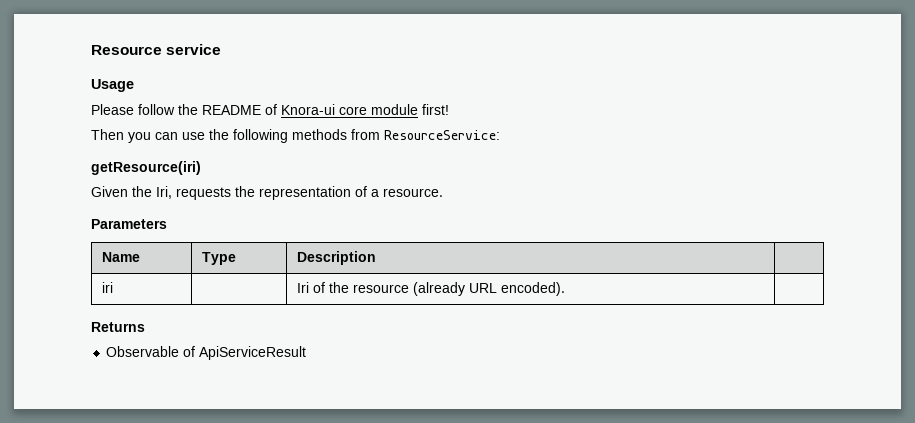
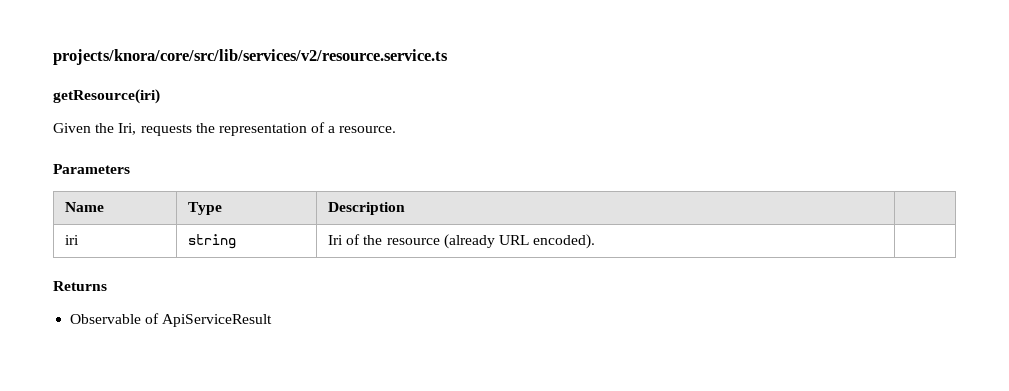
- Resource service
- Usage
- Please follow the README of Knora-ui core module first!
- Then you can use the following methods from ResourceService:
+ projects/knora/core/src/lib/services/v2/resource.service.ts
- iri | | Iri of the resource (already URL encoded). |
+ iri | string | Iri of the resource (already URL encoded). |

